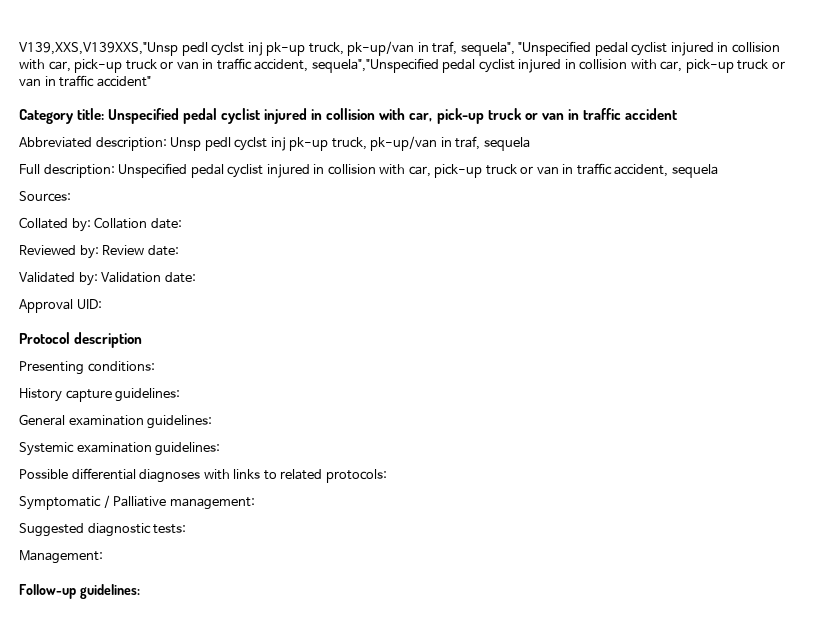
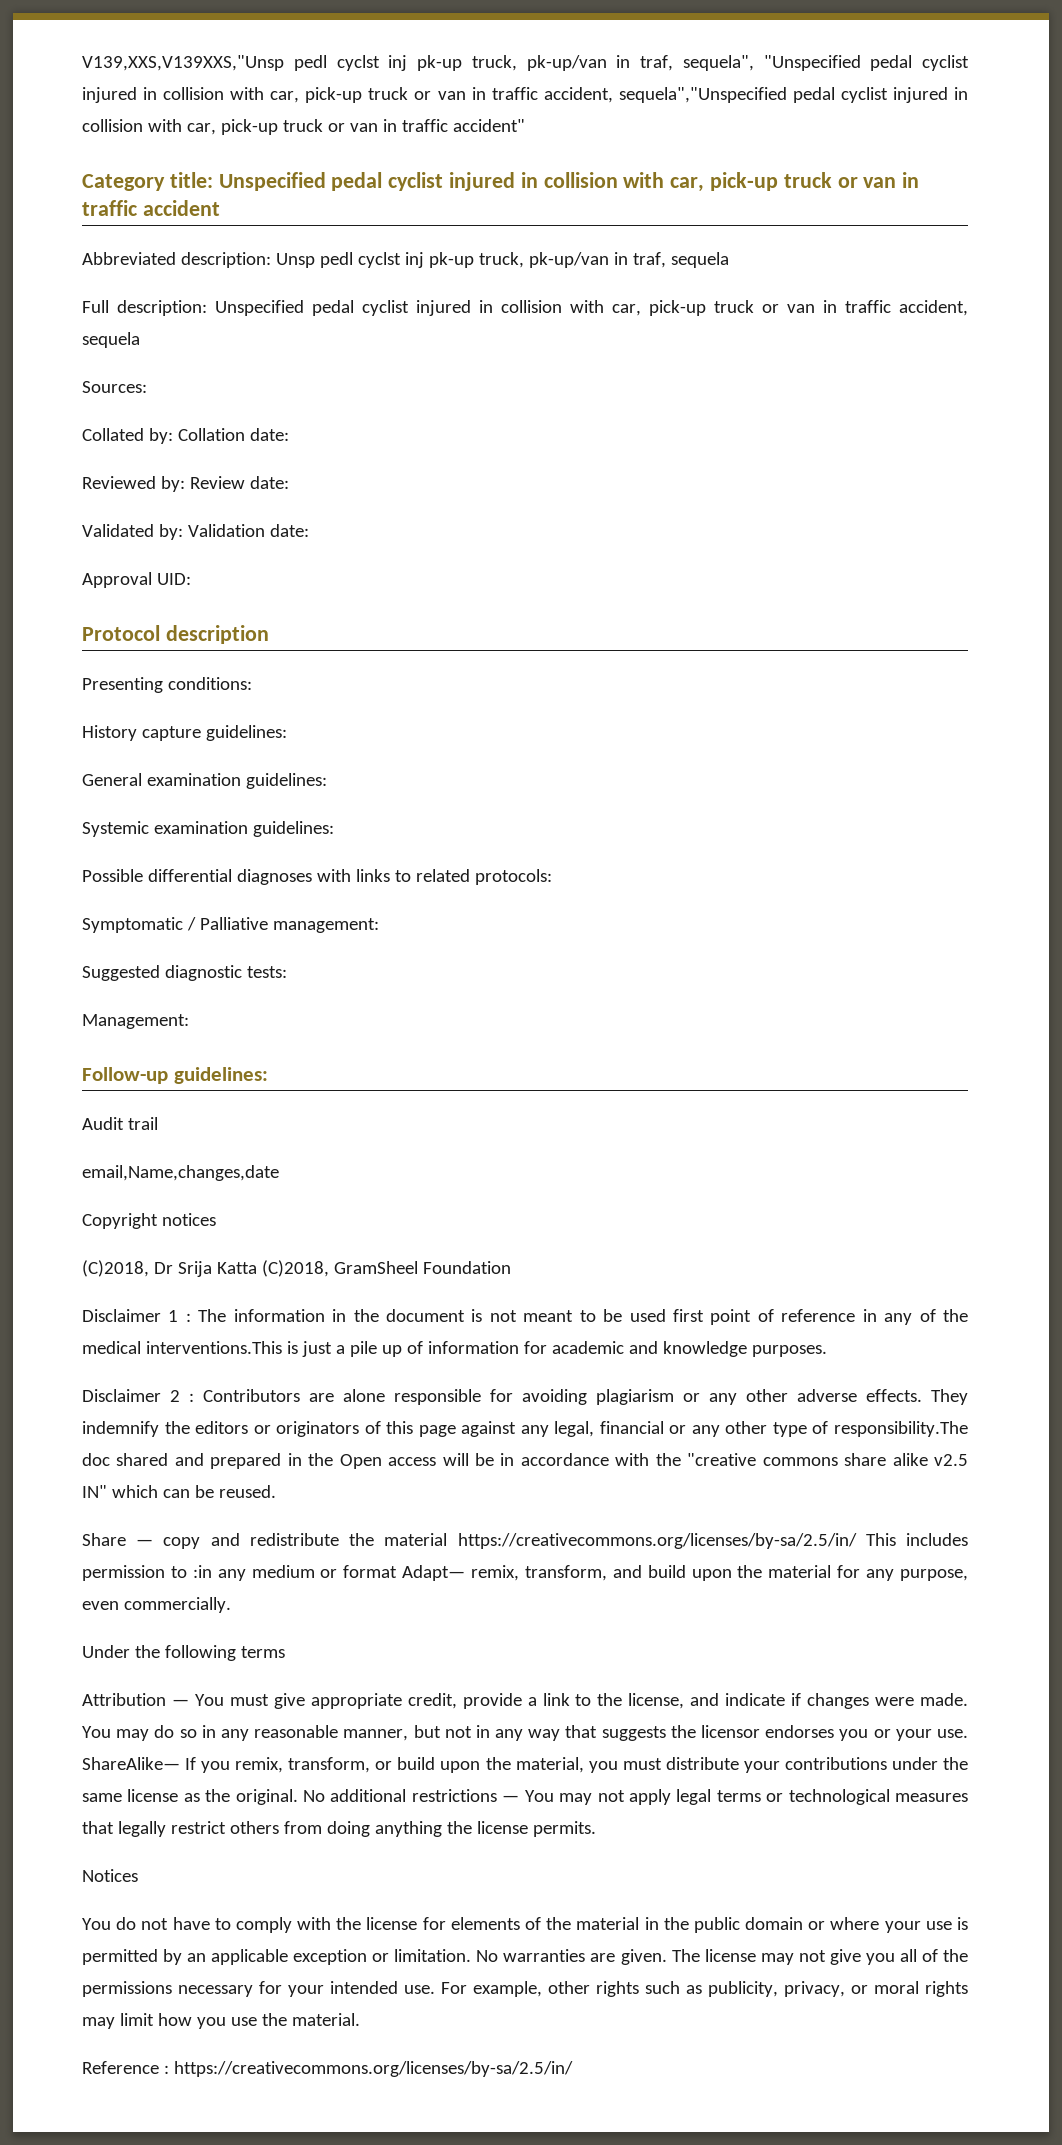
+ Audit trail
+ email,Name,changes,date
+ Copyright notices
+ (C)2018, Dr Srija Katta (C)2018, GramSheel Foundation
+ Disclaimer 1 : The information in the document is not meant to be used first point of reference in any of the medical interventions.This is just a pile up of information for academic and knowledge purposes.
+ Disclaimer 2 : Contributors are alone responsible for avoiding plagiarism or any other adverse effects. They indemnify the editors or originators of this page against any legal, financial or any other type of responsibility.The doc shared and prepared in the Open access will be in accordance with the "creative commons share alike v2.5 IN" which can be reused.
+ Share — copy and redistribute the material https://creativecommons.org/licenses/by-sa/2.5/in/ This includes permission to :in any medium or format Adapt— remix, transform, and build upon the material for any purpose, even commercially.
+ Under the following terms
+ Attribution — You must give appropriate credit, provide a link to the license, and indicate if changes were made. You may do so in any reasonable manner, but not in any way that suggests the licensor endorses you or your use. ShareAlike— If you remix, transform, or build upon the material, you must distribute your contributions under the same license as the original. No additional restrictions — You may not apply legal terms or technological measures that legally restrict others from doing anything the license permits.
+ Notices
+ You do not have to comply with the license for elements of the material in the public domain or where your use is permitted by an applicable exception or limitation. No warranties are given. The license may not give you all of the permissions necessary for your intended use. For example, other rights such as publicity, privacy, or moral rights may limit how you use the material.
+ Reference : https://creativecommons.org/licenses/by-sa/2.5/in/

